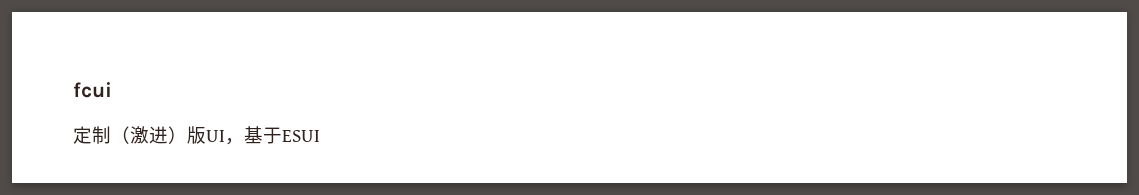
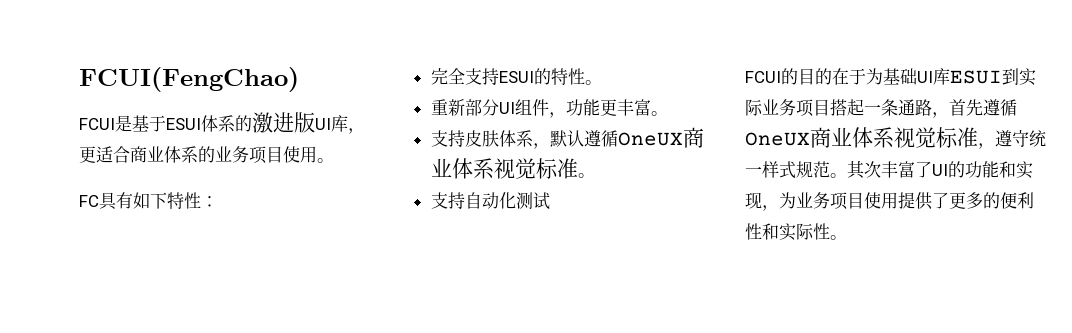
- fcui
- 定制（激进）版UI，基于ESUI
+ FCUI(FengChao)
+ FCUI是基于ESUI体系的激进版UI库，更适合商业体系的业务项目使用。
+ FC具有如下特性：
+ 完全支持ESUI的特性。
+ 重新部分UI组件，功能更丰富。
+ 支持皮肤体系，默认遵循OneUX商业体系视觉标准。
+ 支持自动化测试
+ FCUI的目的在于为基础UI库ESUI到实际业务项目搭起一条通路，首先遵循OneUX商业体系视觉标准，遵守统一样式规范。其次丰富了UI的功能和实现，为业务项目使用提供了更多的便利性和实际性。

